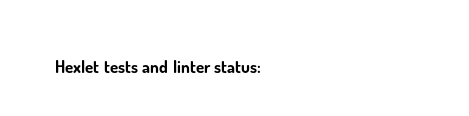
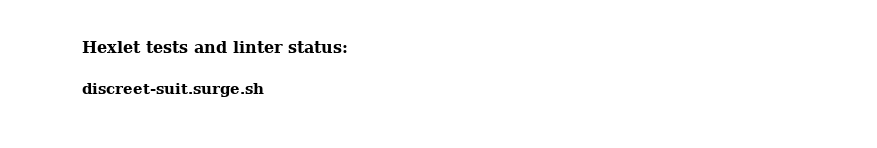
+ discreet-suit.surge.sh

